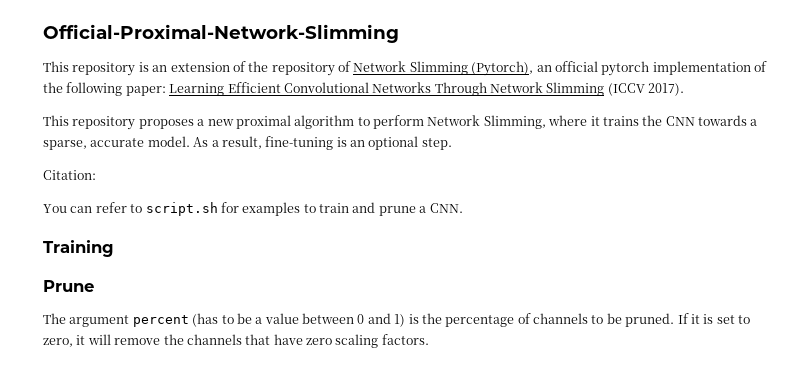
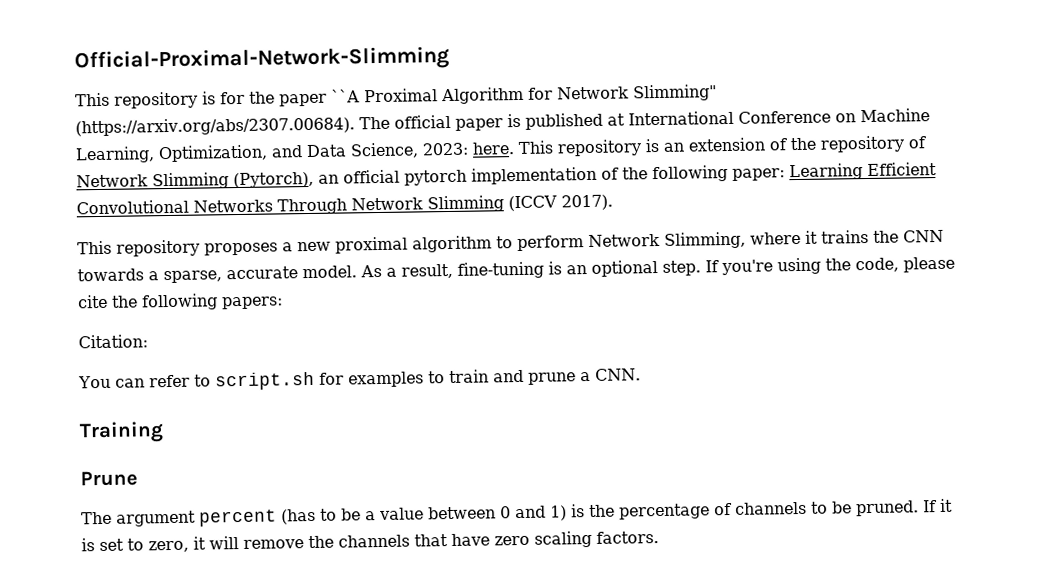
- This repository is an extension of the repository of Network Slimming (Pytorch), an official pytorch implementation of the following paper: Learning Efficient Convolutional Networks Through Network Slimming (ICCV 2017).
+ This repository is for the paper ``A Proximal Algorithm for Network Slimming" (https://arxiv.org/abs/2307.00684). The official paper is published at International Conference on Machine Learning, Optimization, and Data Science, 2023: here. This repository is an extension of the repository of Network Slimming (Pytorch), an official pytorch implementation of the following paper: Learning Efficient Convolutional Networks Through Network Slimming (ICCV 2017).
+ If you're using the code, please cite the following papers:

